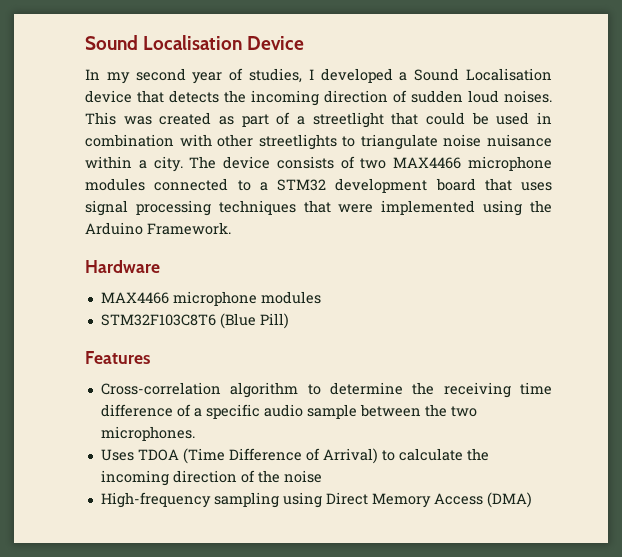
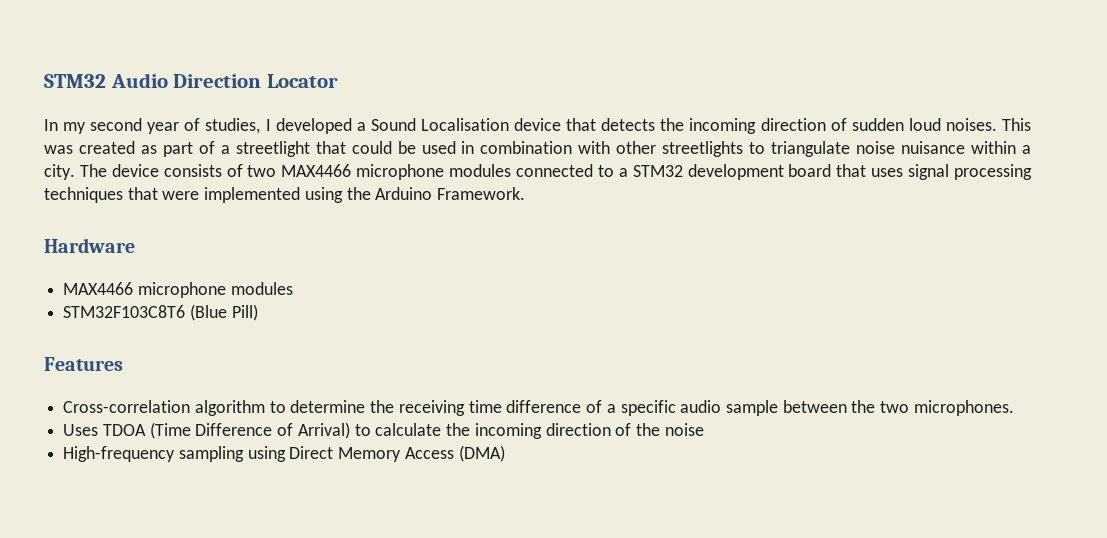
- Sound Localisation Device
+ STM32 Audio Direction Locator

